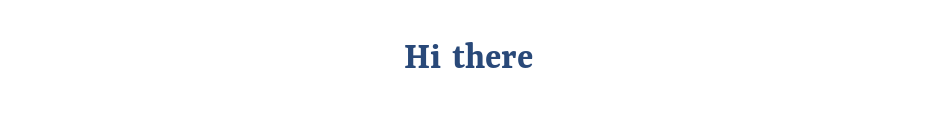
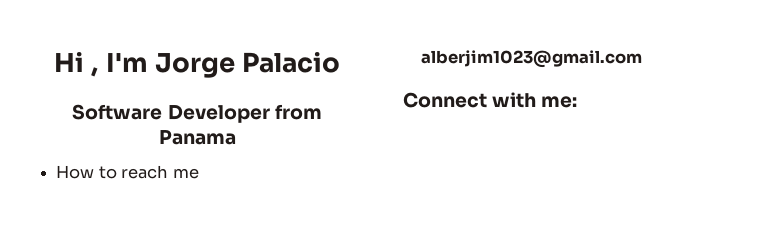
- Hi there
+ Hi , I'm Jorge Palacio
+ Software Developer from Panama
+ How to reach me alberjim1023@gmail.com
+ Connect with me:

